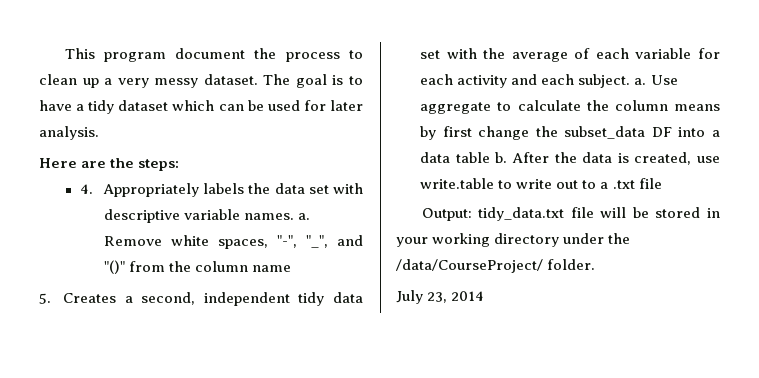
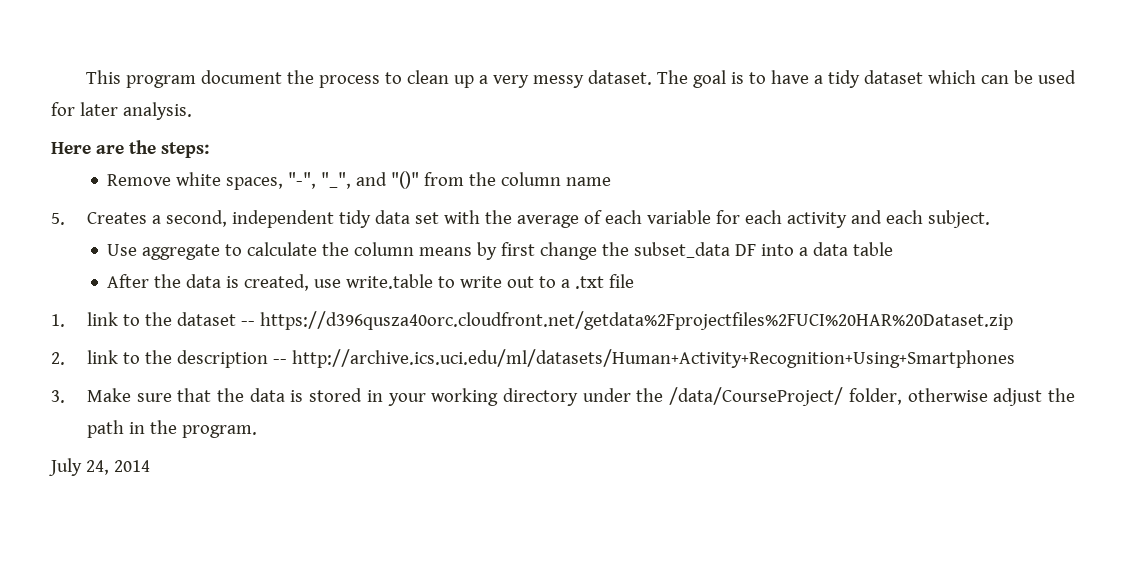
- 4. Appropriately labels the data set with descriptive variable names. a.
- 5. Creates a second, independent tidy data set with the average of each variable for each activity and each subject. a. Use aggregate to calculate the column means by first change the subset_data DF into a data table b. After the data is created, use write.table to write out to a .txt file
+ 5. Creates a second, independent tidy data set with the average of each variable for each activity and each subject.
+ Use aggregate to calculate the column means by first change the subset_data DF into a data table
+ After the data is created, use write.table to write out to a .txt file
- Output: tidy_data.txt file will be stored in your working directory under the /data/CourseProject/ folder.
+ 1. link to the dataset -- https://d396qusza40orc.cloudfront.net/getdata%2Fprojectfiles%2FUCI%20HAR%20Dataset.zip
+ 2. link to the description -- http://archive.ics.uci.edu/ml/datasets/Human+Activity+Recognition+Using+Smartphones
+ 3. Make sure that the data is stored in your working directory under the /data/CourseProject/ folder, otherwise adjust the path in the program.
- July 23, 2014
+ July 24, 2014

